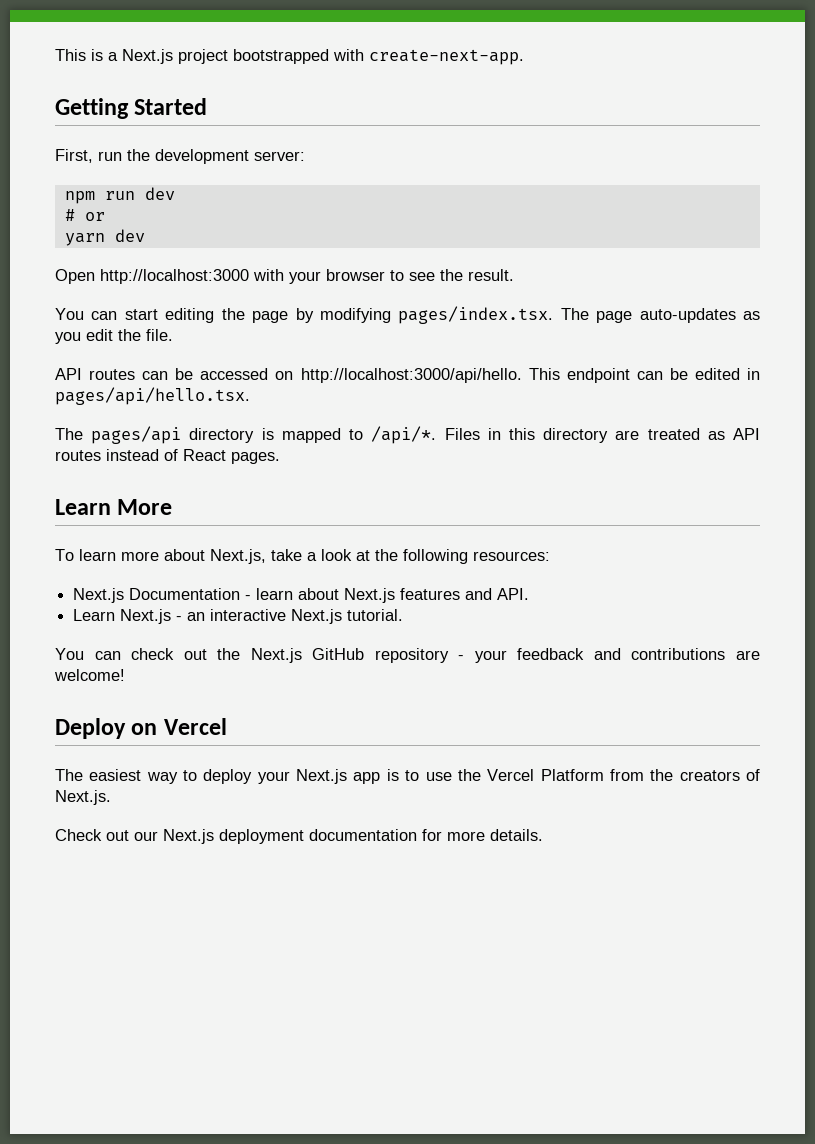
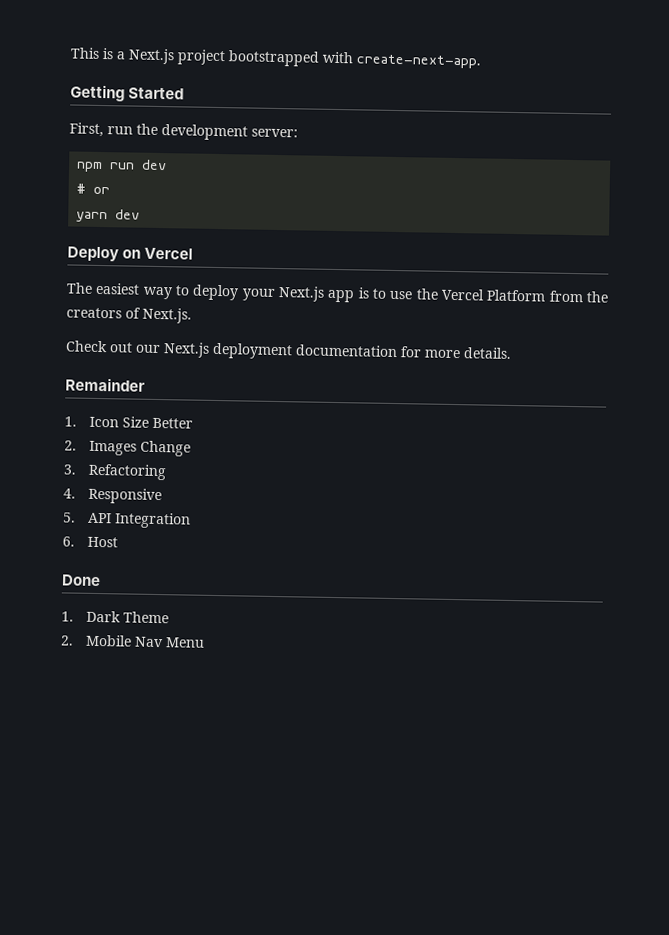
- Open http://localhost:3000 with your browser to see the result.
- You can start editing the page by modifying pages/index.tsx. The page auto-updates as you edit the file.
- API routes can be accessed on http://localhost:3000/api/hello. This endpoint can be edited in pages/api/hello.tsx.
- The pages/api directory is mapped to /api/*. Files in this directory are treated as API routes instead of React pages.
- Learn More
- To learn more about Next.js, take a look at the following resources:
- Next.js Documentation - learn about Next.js features and API.
- Learn Next.js - an interactive Next.js tutorial.
- You can check out the Next.js GitHub repository - your feedback and contributions are welcome!
+ Remainder
+ 1. Icon Size Better
+ 2. Images Change
+ 3. Refactoring
+ 4. Responsive
+ 5. API Integration
+ 6. Host
+ Done
+ 1. Dark Theme
+ 2. Mobile Nav Menu

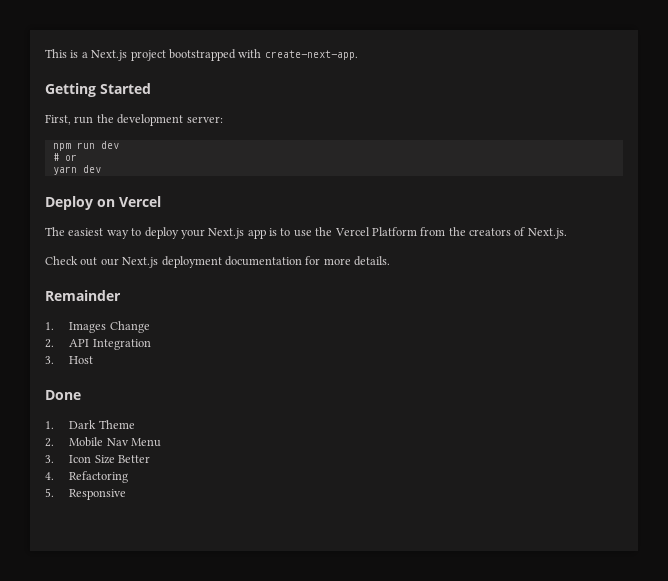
- 1. Icon Size Better
- 2. Images Change
- 3. Refactoring
- 4. Responsive
- 5. API Integration
+ 1. Images Change
+ 2. API Integration
- 6. Host
+ 3. Host
+ 3. Icon Size Better
+ 4. Refactoring
+ 5. Responsive

